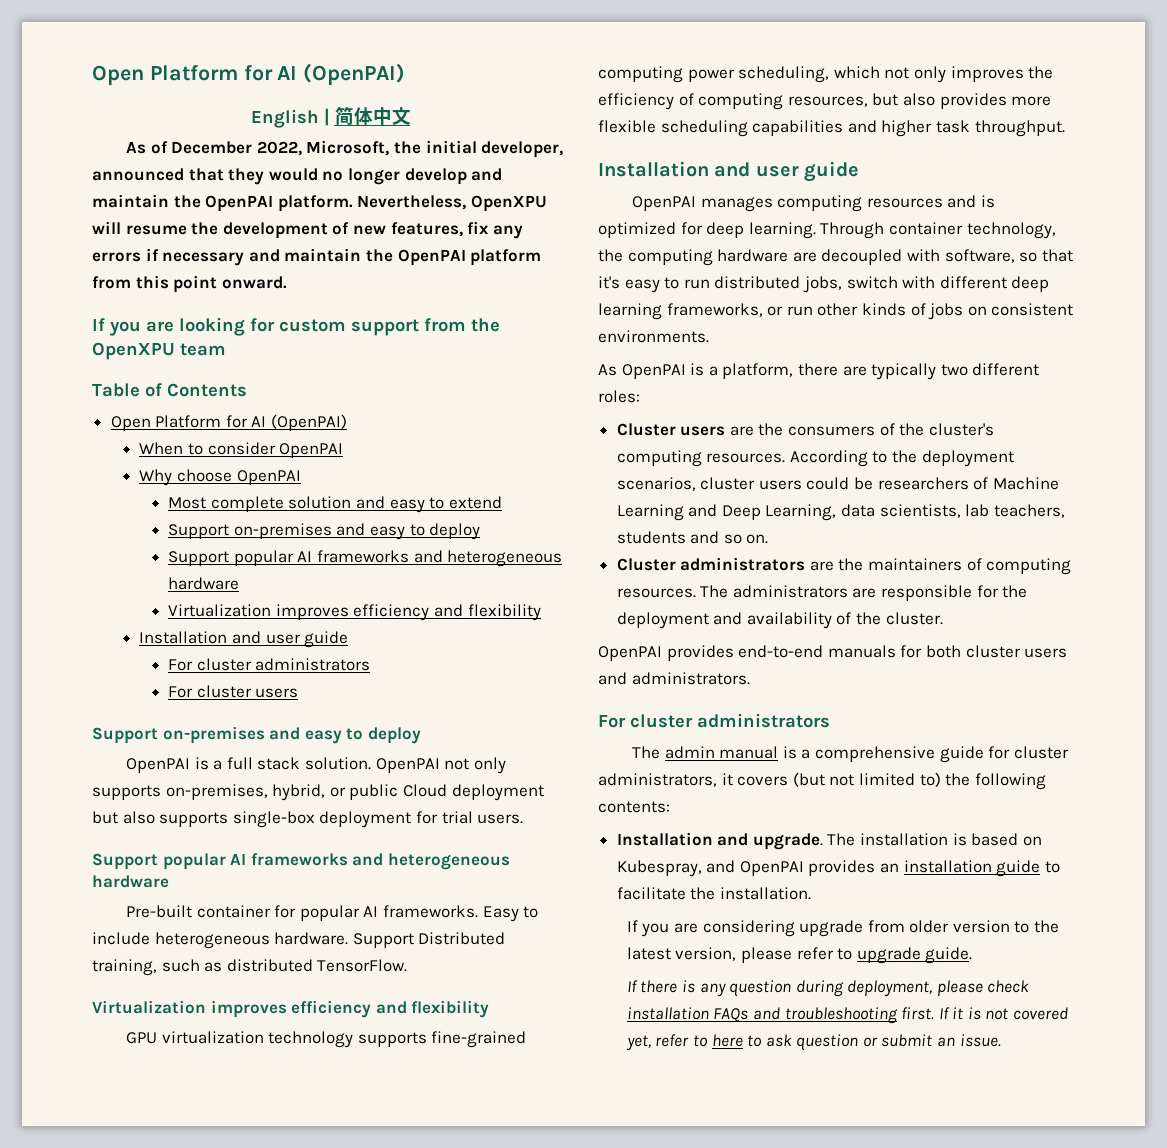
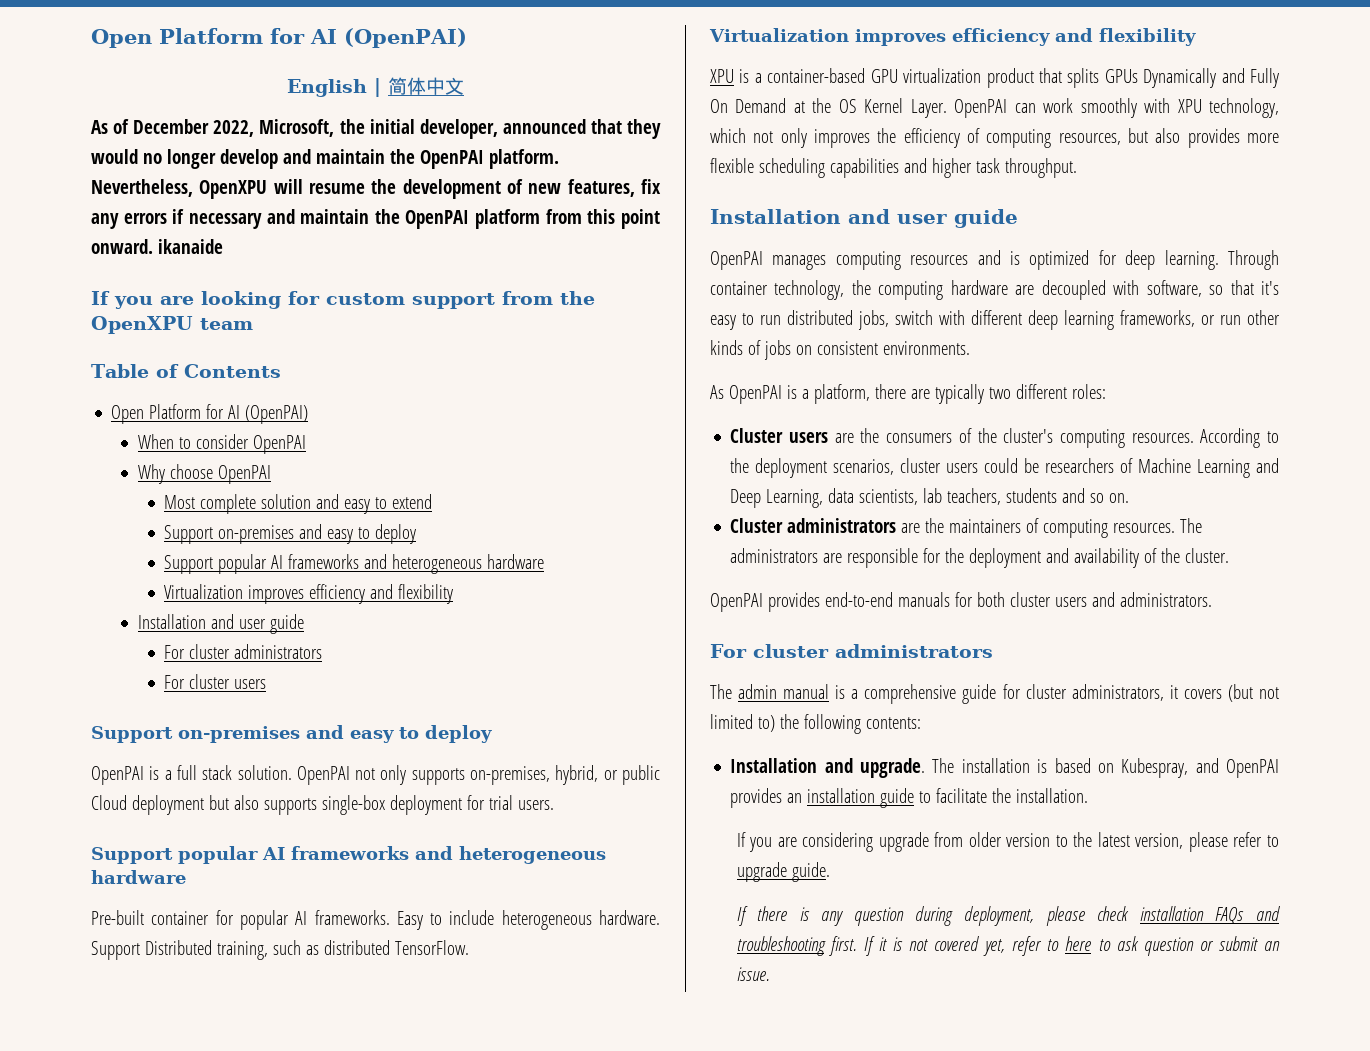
- Nevertheless, OpenXPU will resume the development of new features, fix any errors if necessary and maintain the OpenPAI platform from this point onward.
+ Nevertheless, OpenXPU will resume the development of new features, fix any errors if necessary and maintain the OpenPAI platform from this point onward. ikanaide
- GPU virtualization technology supports fine-grained computing power scheduling, which not only improves the efficiency of computing resources, but also provides more flexible scheduling capabilities and higher task throughput.
+ XPU is a container-based GPU virtualization product that splits GPUs Dynamically and Fully On Demand at the OS Kernel Layer. OpenPAI can work smoothly with XPU technology, which not only improves the efficiency of computing resources, but also provides more flexible scheduling capabilities and higher task throughput.

